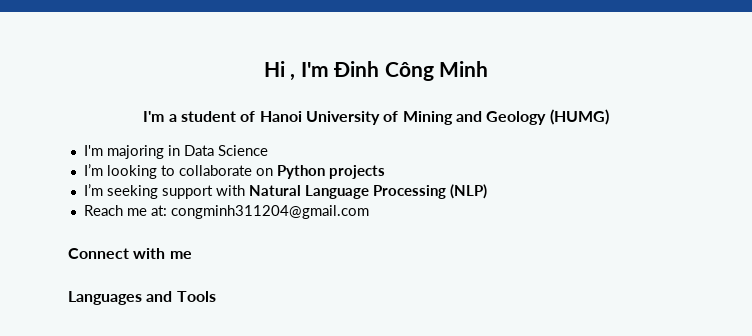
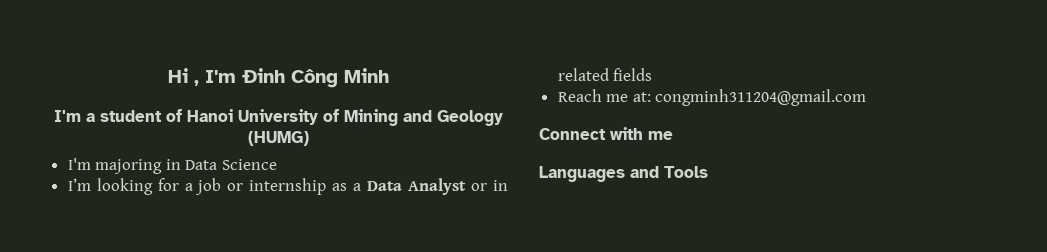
- I’m looking to collaborate on Python projects
- I’m seeking support with Natural Language Processing (NLP)
+ I’m looking for a job or internship as a Data Analyst or in related fields

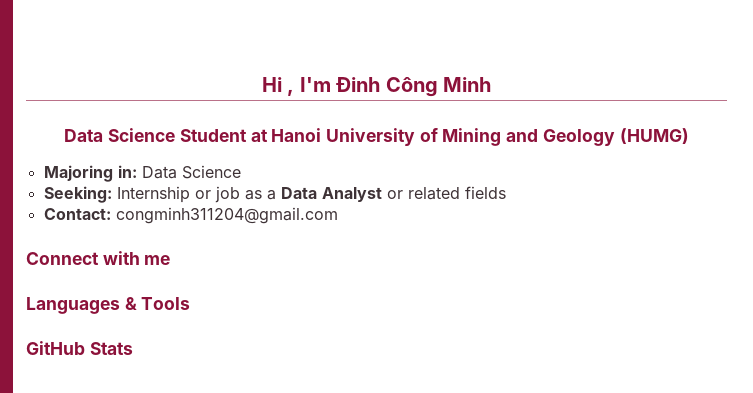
- I'm a student of Hanoi University of Mining and Geology (HUMG)
+ Data Science Student at Hanoi University of Mining and Geology (HUMG)
- I'm majoring in Data Science
+ Majoring in: Data Science
- I’m looking for a job or internship as a Data Analyst or in related fields
+ Seeking: Internship or job as a Data Analyst or related fields
- Reach me at: congminh311204@gmail.com
+ Contact: congminh311204@gmail.com
- Languages and Tools
+ Languages & Tools
+ GitHub Stats

